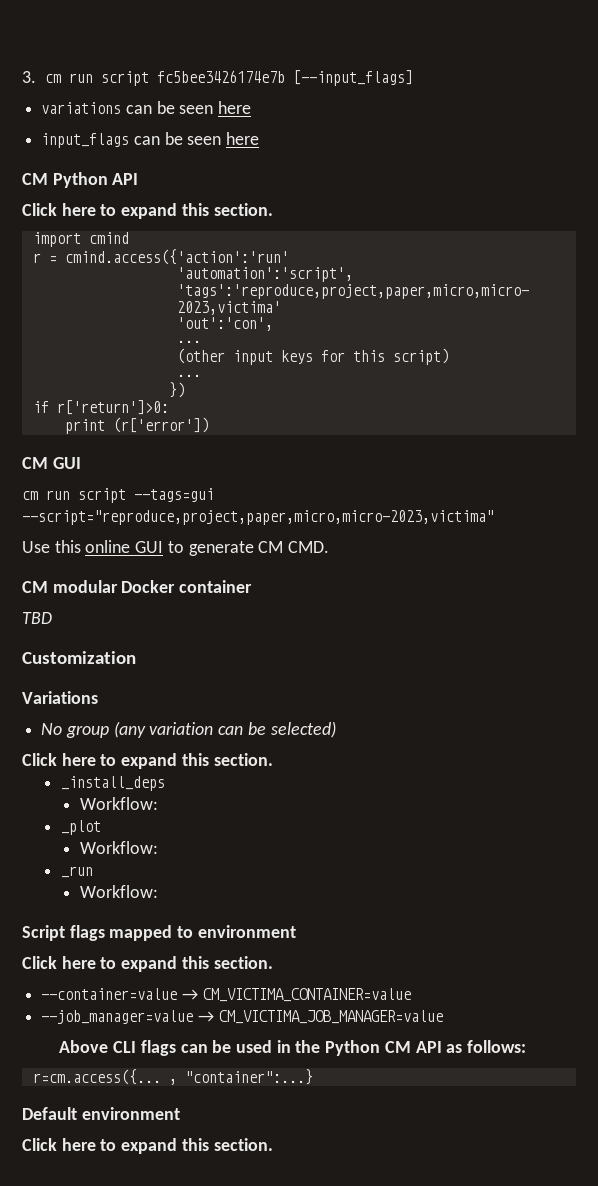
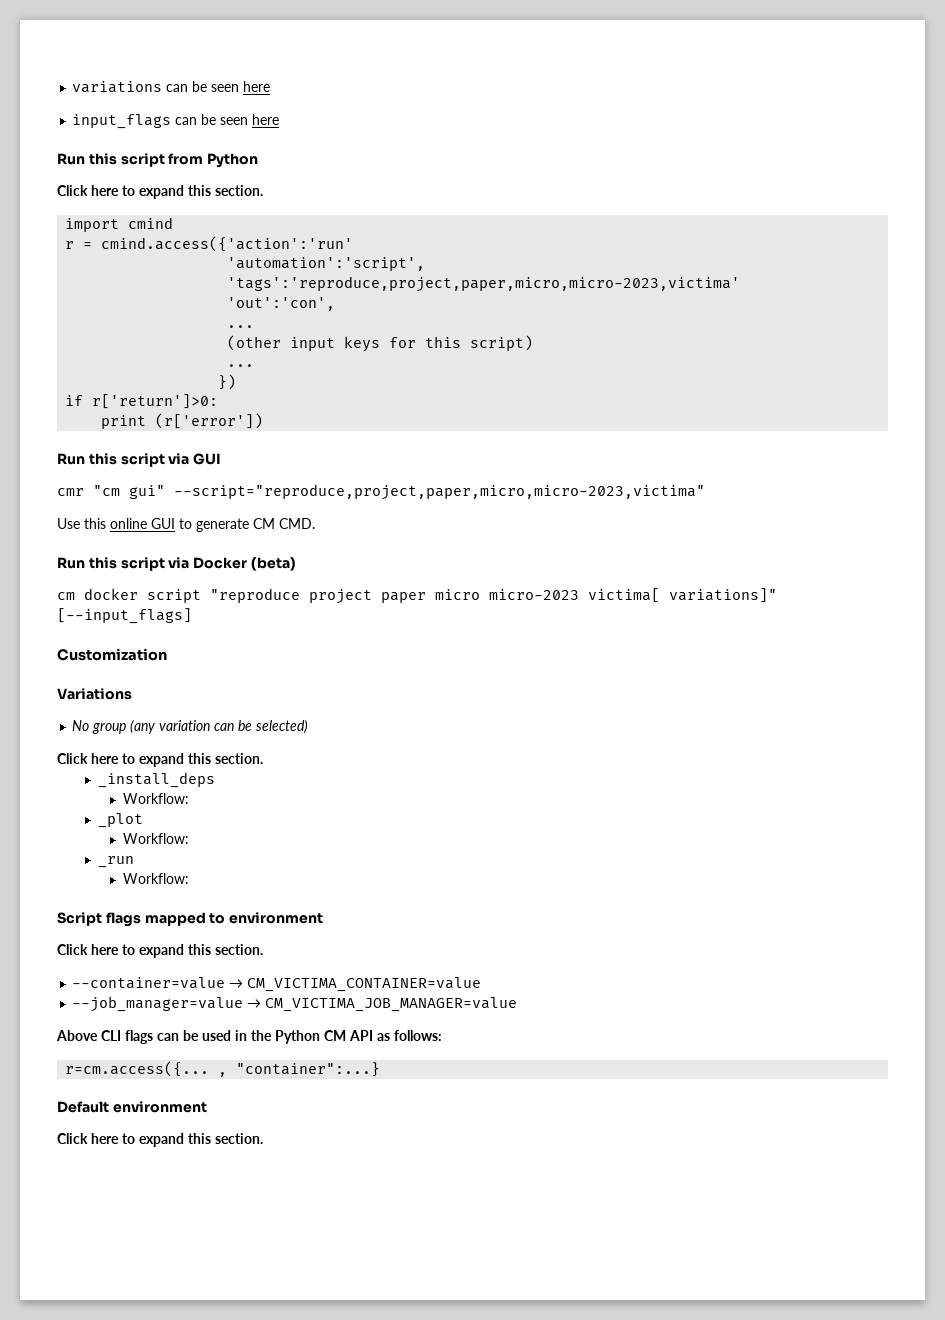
- 3. cm run script fc5bee3426174e7b [--input_flags]
- CM Python API
+ Run this script from Python
- CM GUI
- cm run script --tags=gui --script="reproduce,project,paper,micro,micro-2023,victima"
+ Run this script via GUI
+ cmr "cm gui" --script="reproduce,project,paper,micro,micro-2023,victima"
- CM modular Docker container
- TBD
+ Run this script via Docker (beta)
+ cm docker script "reproduce project paper micro micro-2023 victima[ variations]" [--input_flags]

